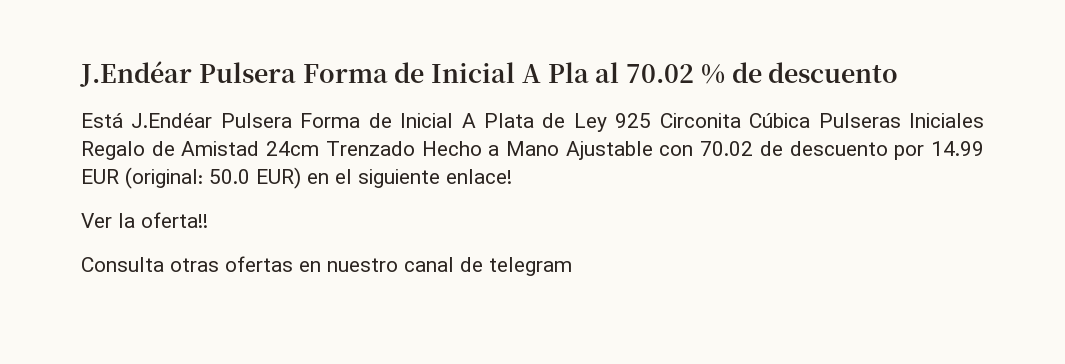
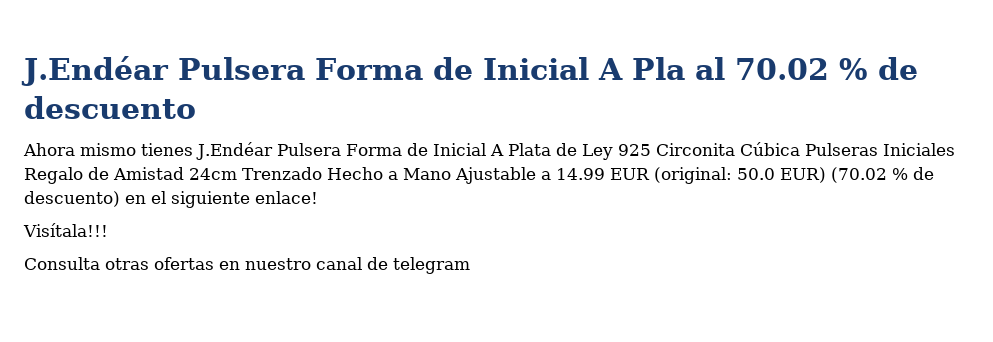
- Está J.Endéar Pulsera Forma de Inicial A Plata de Ley 925 Circonita Cúbica Pulseras Iniciales Regalo de Amistad 24cm Trenzado Hecho a Mano Ajustable con 70.02 de descuento por 14.99 EUR (original: 50.0 EUR) en el siguiente enlace!
+ Ahora mismo tienes J.Endéar Pulsera Forma de Inicial A Plata de Ley 925 Circonita Cúbica Pulseras Iniciales Regalo de Amistad 24cm Trenzado Hecho a Mano Ajustable a 14.99 EUR (original: 50.0 EUR) (70.02 % de descuento) en el siguiente enlace!
- Ver la oferta!!
+ Visítala!!!

